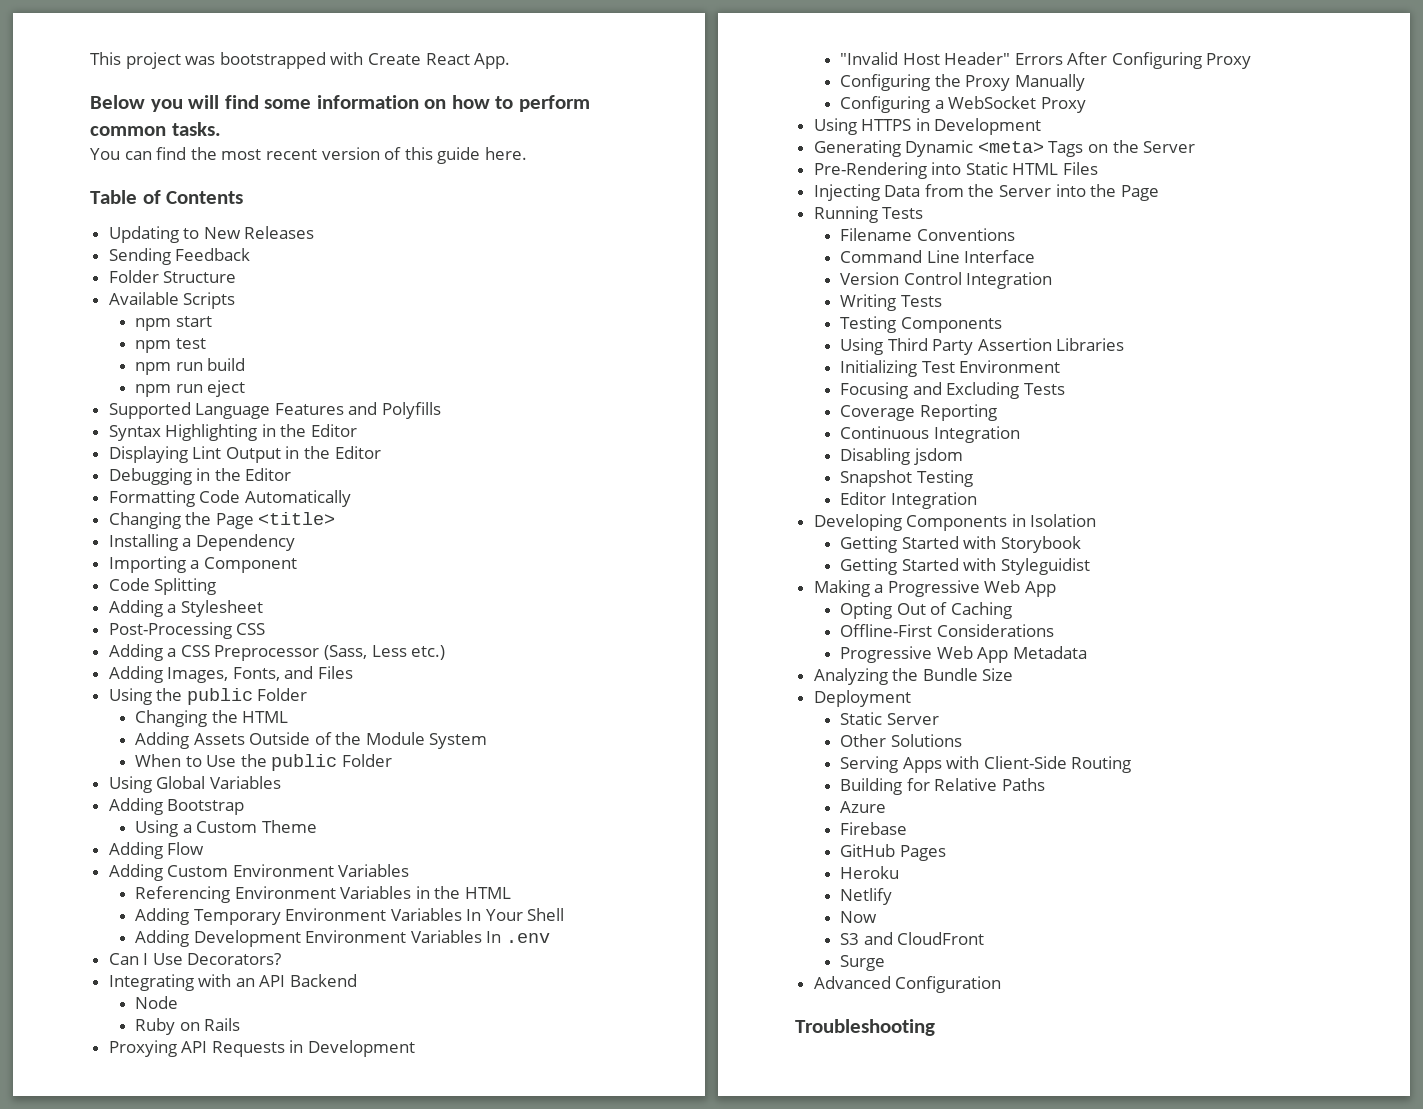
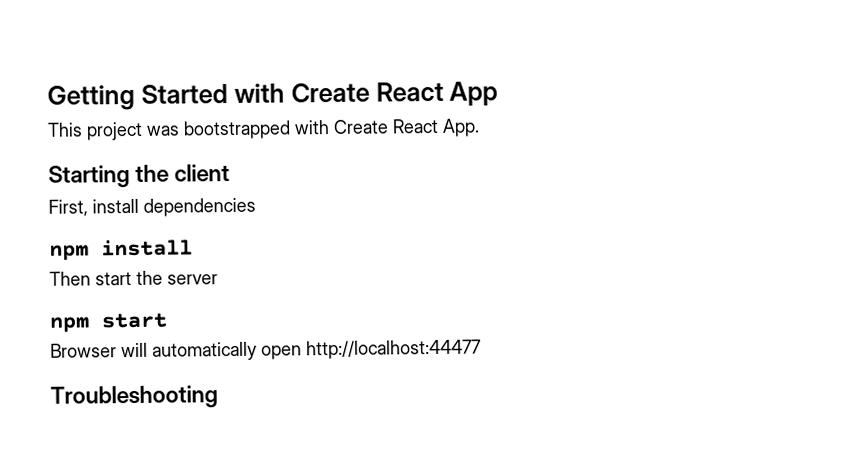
+ Getting Started with Create React App
- Below you will find some information on how to perform common tasks.
- You can find the most recent version of this guide here.
- Table of Contents
- Updating to New Releases
- Sending Feedback
- Folder Structure
- Available Scripts
+ Starting the client
+ First, install dependencies
+ npm install
+ Then start the server
  npm start
- npm test
- npm run build
- npm run eject
- Supported Language Features and Polyfills
- Syntax Highlighting in the Editor
- Displaying Lint Output in the Editor
- Debugging in the Editor
- Formatting Code Automatically
- Changing the Page <title>
- Installing a Dependency
- Importing a Component
- Code Splitting
- Adding a Stylesheet
- Post-Processing CSS
- Adding a CSS Preprocessor (Sass, Less etc.)
- Adding Images, Fonts, and Files
- Using the public Folder
- Changing the HTML
- Adding Assets Outside of the Module System
- When to Use the public Folder
- Using Global Variables
- Adding Bootstrap
- Using a Custom Theme
- Adding Flow
- Adding Custom Environment Variables
- Referencing Environment Variables in the HTML
- Adding Temporary Environment Variables In Your Shell
- Adding Development Environment Variables In .env
- Can I Use Decorators?
- Integrating with an API Backend
- Node
- Ruby on Rails
- Proxying API Requests in Development
- "Invalid Host Header" Errors After Configuring Proxy
- Configuring the Proxy Manually
- Configuring a WebSocket Proxy
- Using HTTPS in Development
- Generating Dynamic <meta> Tags on the Server
- Pre-Rendering into Static HTML Files
- Injecting Data from the Server into the Page
- Running Tests
- Filename Conventions
- Command Line Interface
- Version Control Integration
- Writing Tests
- Testing Components
- Using Third Party Assertion Libraries
- Initializing Test Environment
- Focusing and Excluding Tests
- Coverage Reporting
- Continuous Integration
- Disabling jsdom
- Snapshot Testing
- Editor Integration
- Developing Components in Isolation
- Getting Started with Storybook
- Getting Started with Styleguidist
- Making a Progressive Web App
- Opting Out of Caching
- Offline-First Considerations
- Progressive Web App Metadata
- Analyzing the Bundle Size
- Deployment
- Static Server
- Other Solutions
- Serving Apps with Client-Side Routing
- Building for Relative Paths
- Azure
- Firebase
- GitHub Pages
- Heroku
- Netlify
- Now
- S3 and CloudFront
- Surge
- Advanced Configuration
+ Browser will automatically open http://localhost:44477

